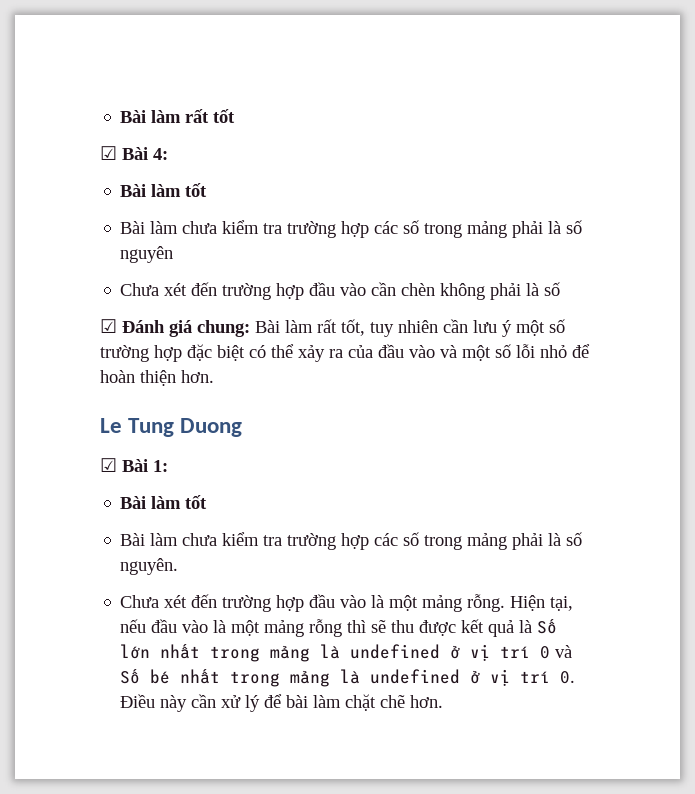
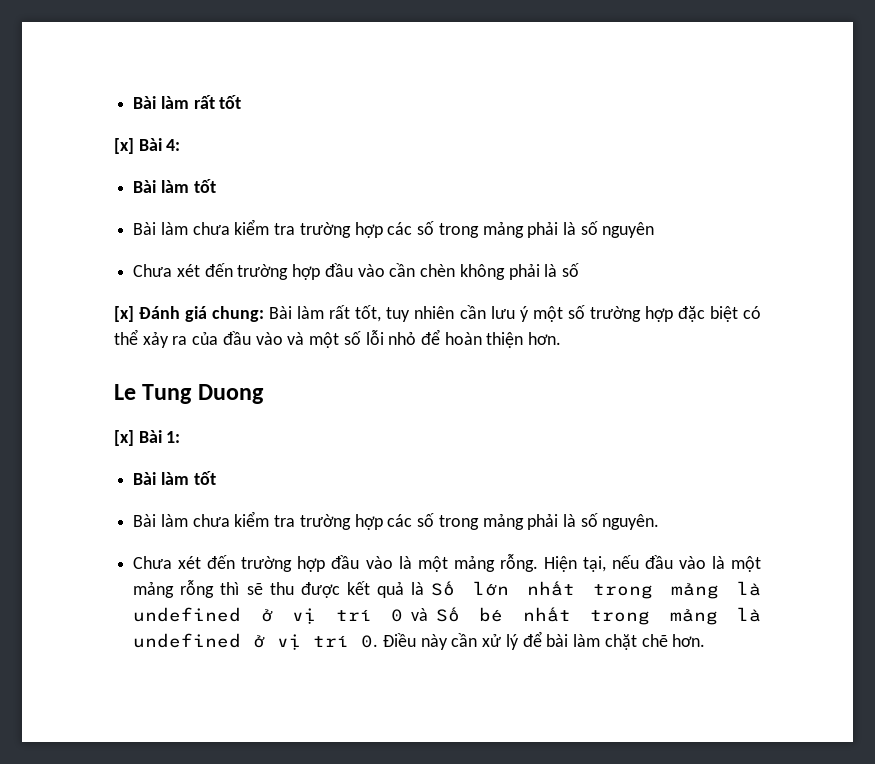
- ☑ Bài 4:
+ [x] Bài 4:
- ☑ Đánh giá chung: Bài làm rất tốt, tuy nhiên cần lưu ý một số trường hợp đặc biệt có thể xảy ra của đầu vào và một số lỗi nhỏ để hoàn thiện hơn.
+ [x] Đánh giá chung: Bài làm rất tốt, tuy nhiên cần lưu ý một số trường hợp đặc biệt có thể xảy ra của đầu vào và một số lỗi nhỏ để hoàn thiện hơn.
- ☑ Bài 1:
+ [x] Bài 1:

